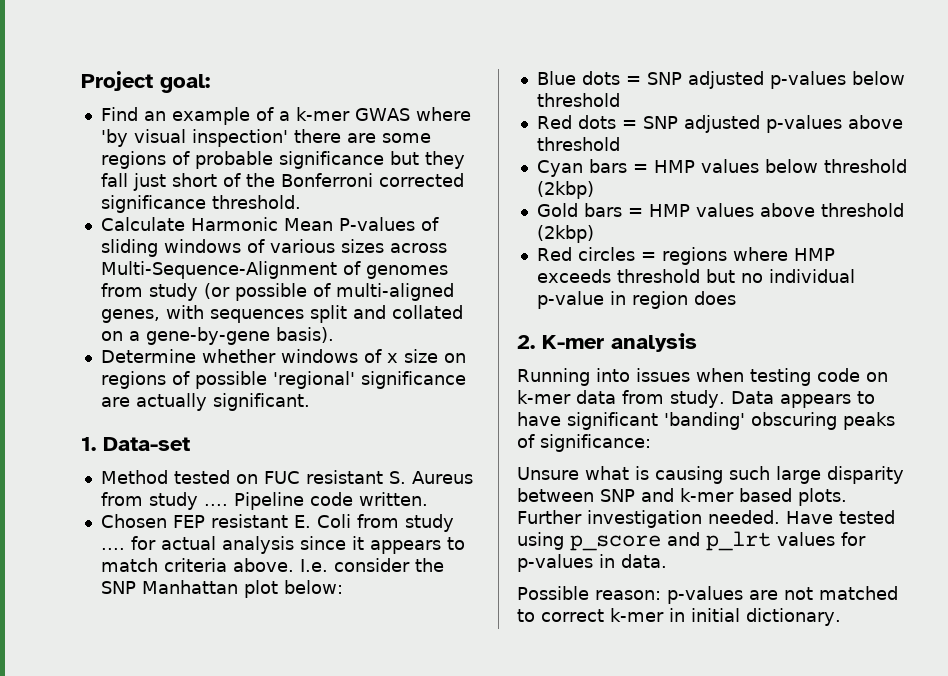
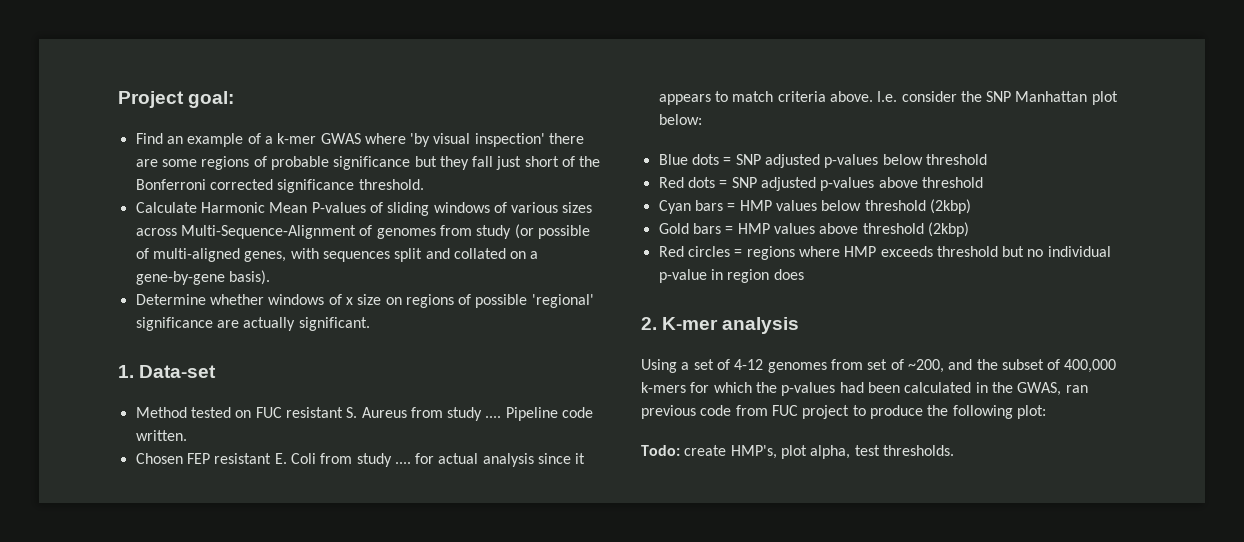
- Running into issues when testing code on k-mer data from study. Data appears to have significant 'banding' obscuring peaks of significance:
- Unsure what is causing such large disparity between SNP and k-mer based plots. Further investigation needed. Have tested using p_score and p_lrt values for p-values in data.
- Possible reason: p-values are not matched to correct k-mer in initial dictionary.
+ Using a set of 4-12 genomes from set of ~200, and the subset of 400,000 k-mers for which the p-values had been calculated in the GWAS, ran previous code from FUC project to produce the following plot:
+ Todo: create HMP's, plot alpha, test thresholds.

